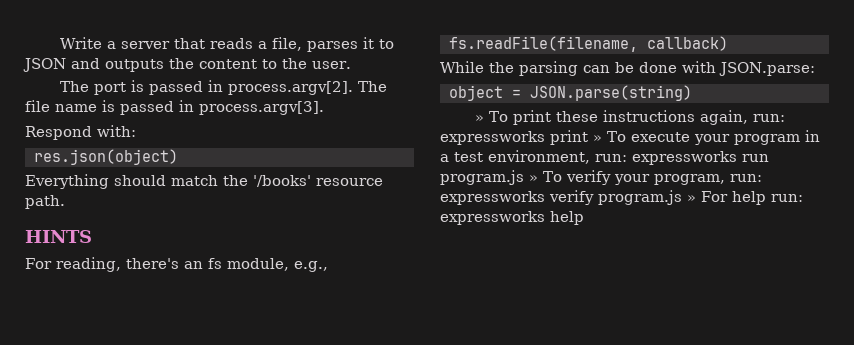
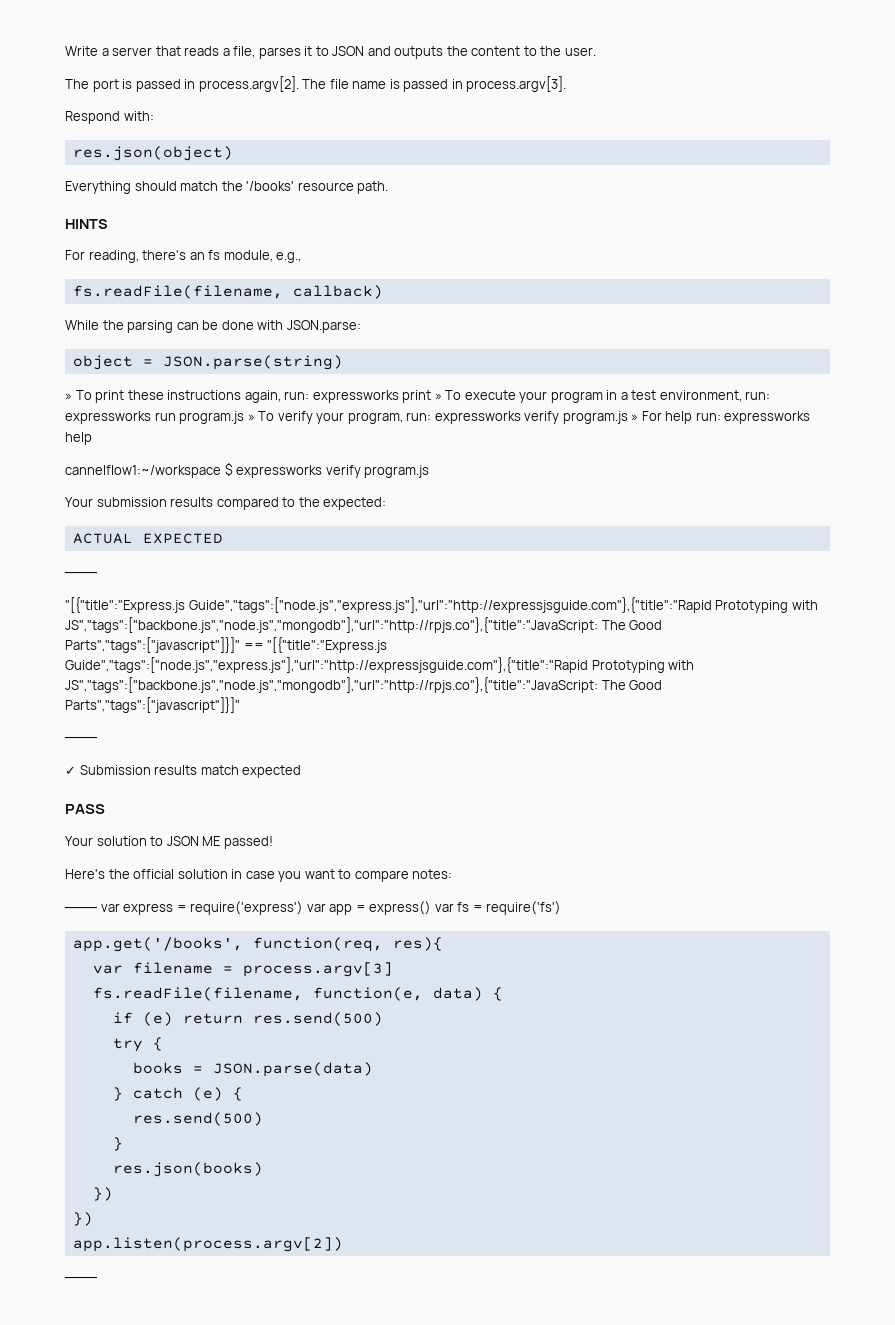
+ cannelflow1:~/workspace $ expressworks verify program.js
+ Your submission results compared to the expected:
+ ACTUAL EXPECTED
+ ────
+ "[{"title":"Express.js Guide","tags":["node.js","express.js"],"url":"http://expressjsguide.com"},{"title":"Rapid Prototyping with JS","tags":["backbone.js","node.js","mongodb"],"url":"http://rpjs.co"},{"title":"JavaScript: The Good Parts","tags":["javascript"]}]" == "[{"title":"Express.js Guide","tags":["node.js","express.js"],"url":"http://expressjsguide.com"},{"title":"Rapid Prototyping with JS","tags":["backbone.js","node.js","mongodb"],"url":"http://rpjs.co"},{"title":"JavaScript: The Good Parts","tags":["javascript"]}]"
+ ────
+ ✓ Submission results match expected
+ PASS
+ Your solution to JSON ME passed!
+ Here's the official solution in case you want to compare notes:
+ ──── var express = require('express') var app = express() var fs = require('fs')
+ app.get('/books', function(req, res){
+ var filename = process.argv[3]
+ fs.readFile(filename, function(e, data) {
+ if (e) return res.send(500)
+ try {
+ books = JSON.parse(data)
+ } catch (e) {
+ res.send(500)
+ }
+ res.json(books)
+ })
+ })
+ app.listen(process.argv[2])
+ ────

